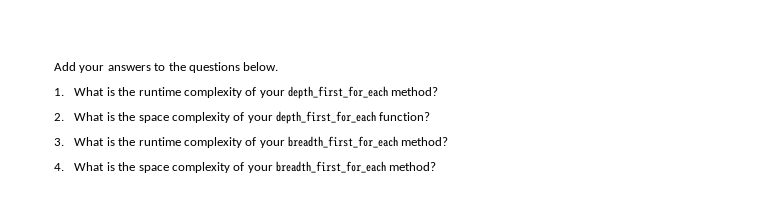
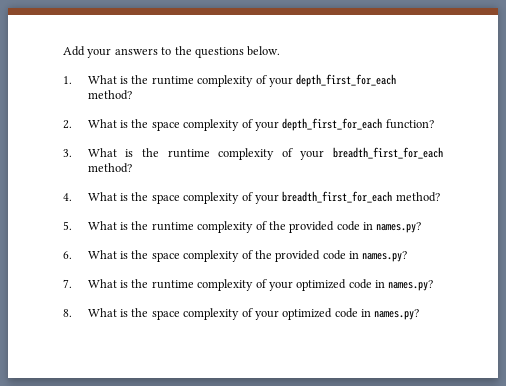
+ 5. What is the runtime complexity of the provided code in names.py?
+ 6. What is the space complexity of the provided code in names.py?
+ 7. What is the runtime complexity of your optimized code in names.py?
+ 8. What is the space complexity of your optimized code in names.py?

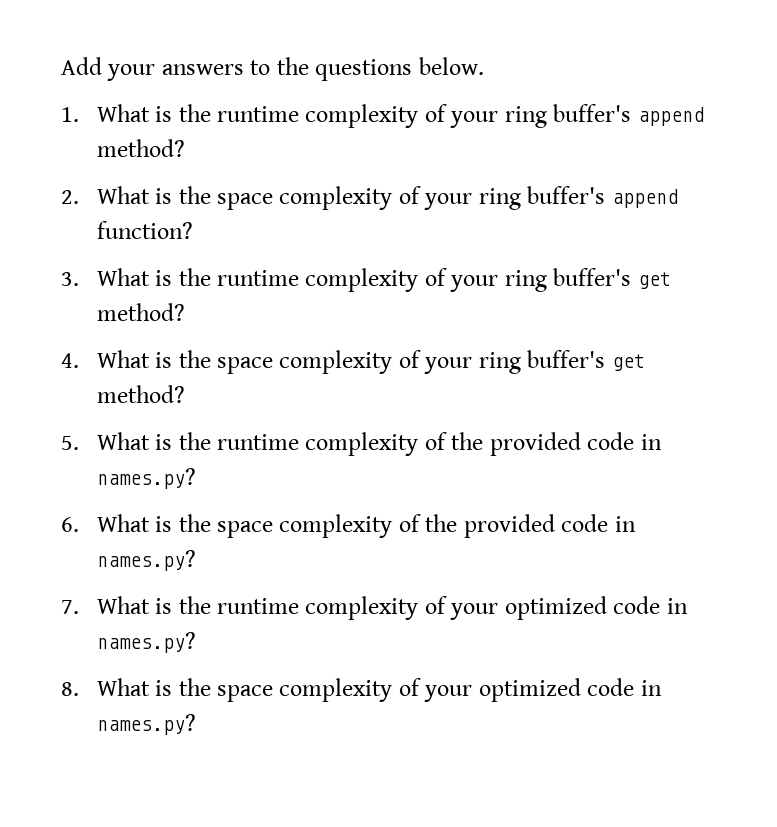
- 1. What is the runtime complexity of your depth_first_for_each method?
+ 1. What is the runtime complexity of your ring buffer's append method?
- 2. What is the space complexity of your depth_first_for_each function?
+ 2. What is the space complexity of your ring buffer's append function?
- 3. What is the runtime complexity of your breadth_first_for_each method?
+ 3. What is the runtime complexity of your ring buffer's get method?
- 4. What is the space complexity of your breadth_first_for_each method?
+ 4. What is the space complexity of your ring buffer's get method?

